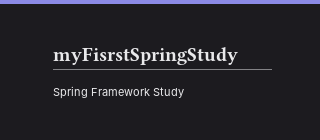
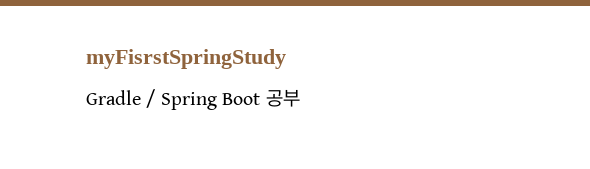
- Spring Framework Study
+ Gradle / Spring Boot 공부

